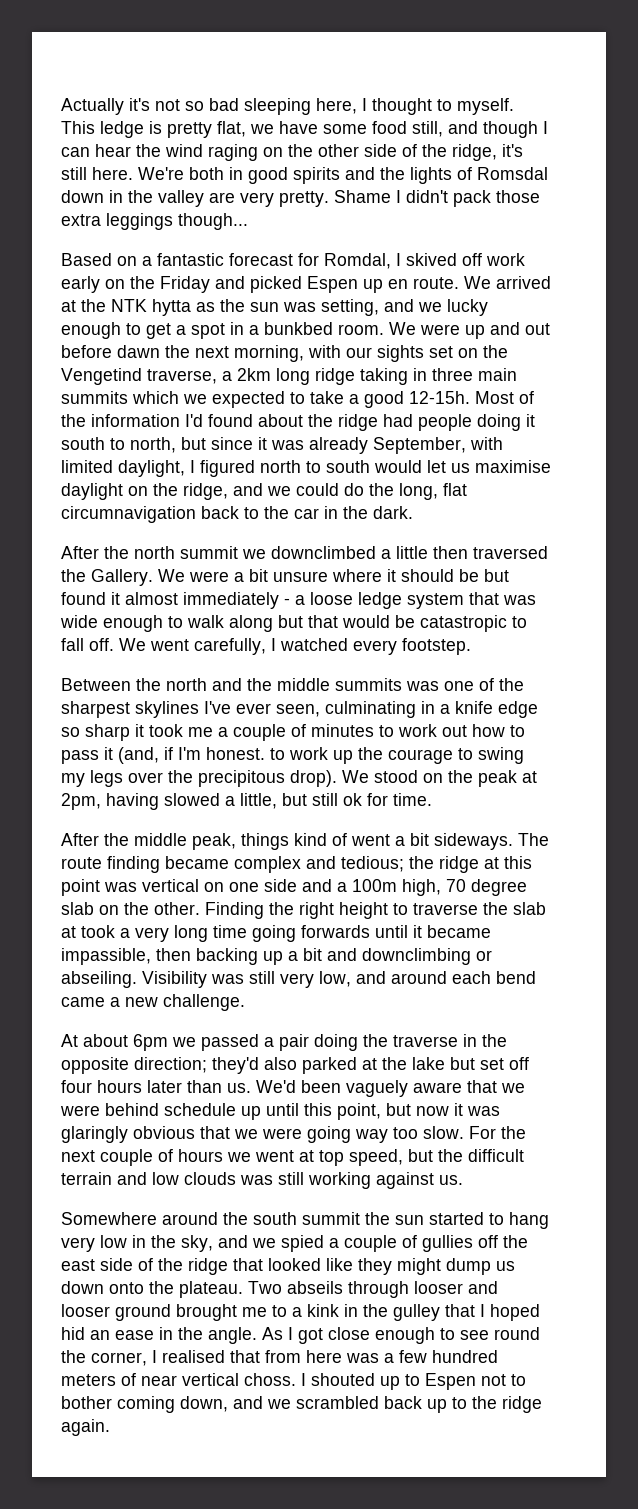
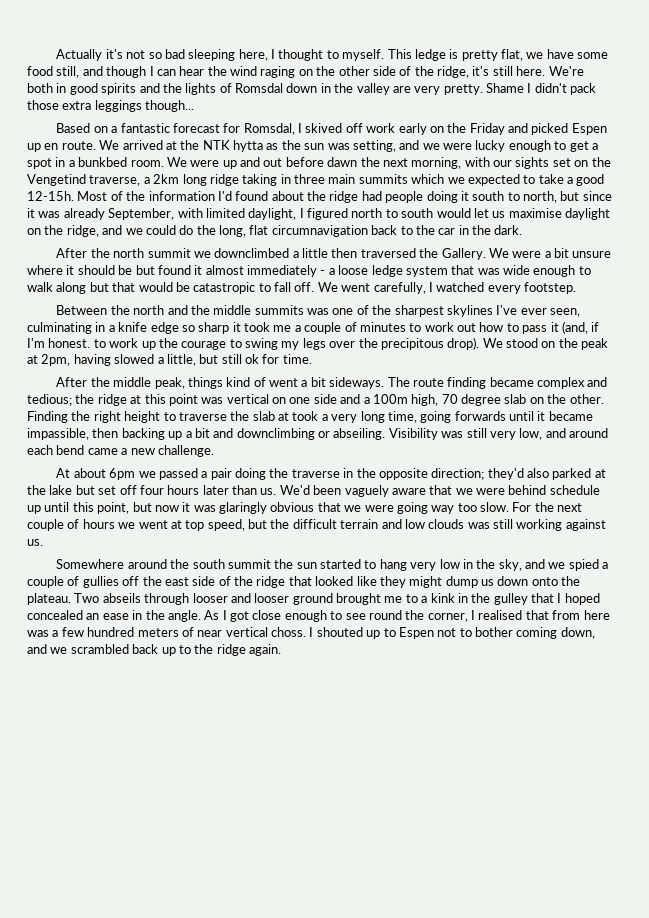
- Based on a fantastic forecast for Romdal, I skived off work early on the Friday and picked Espen up en route.
+ Based on a fantastic forecast for Romsdal, I skived off work early on the Friday and picked Espen up en route.
- We arrived at the NTK hytta as the sun was setting, and we lucky enough to get a spot in a bunkbed room.
+ We arrived at the NTK hytta as the sun was setting, and we were lucky enough to get a spot in a bunkbed room.
- Finding the right height to traverse the slab at took a very long time going forwards until it became impassible, then backing up a bit and downclimbing or abseiling.
+ Finding the right height to traverse the slab at took a very long time, going forwards until it became impassible, then backing up a bit and downclimbing or abseiling.
- Two abseils through looser and looser ground brought me to a kink in the gulley that I hoped hid an ease in the angle.
+ Two abseils through looser and looser ground brought me to a kink in the gulley that I hoped concealed an ease in the angle.

